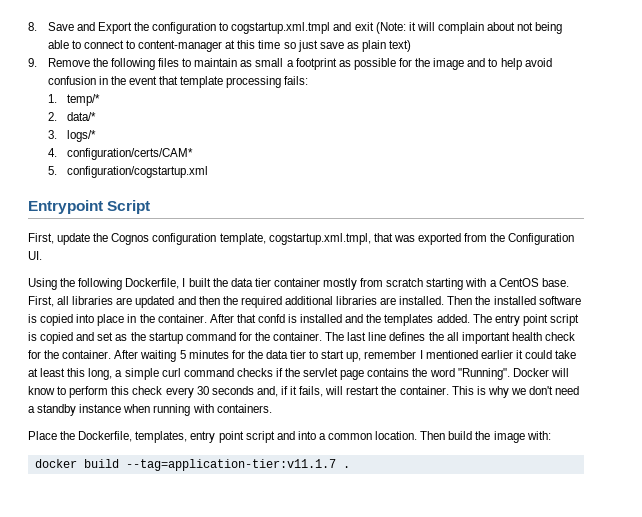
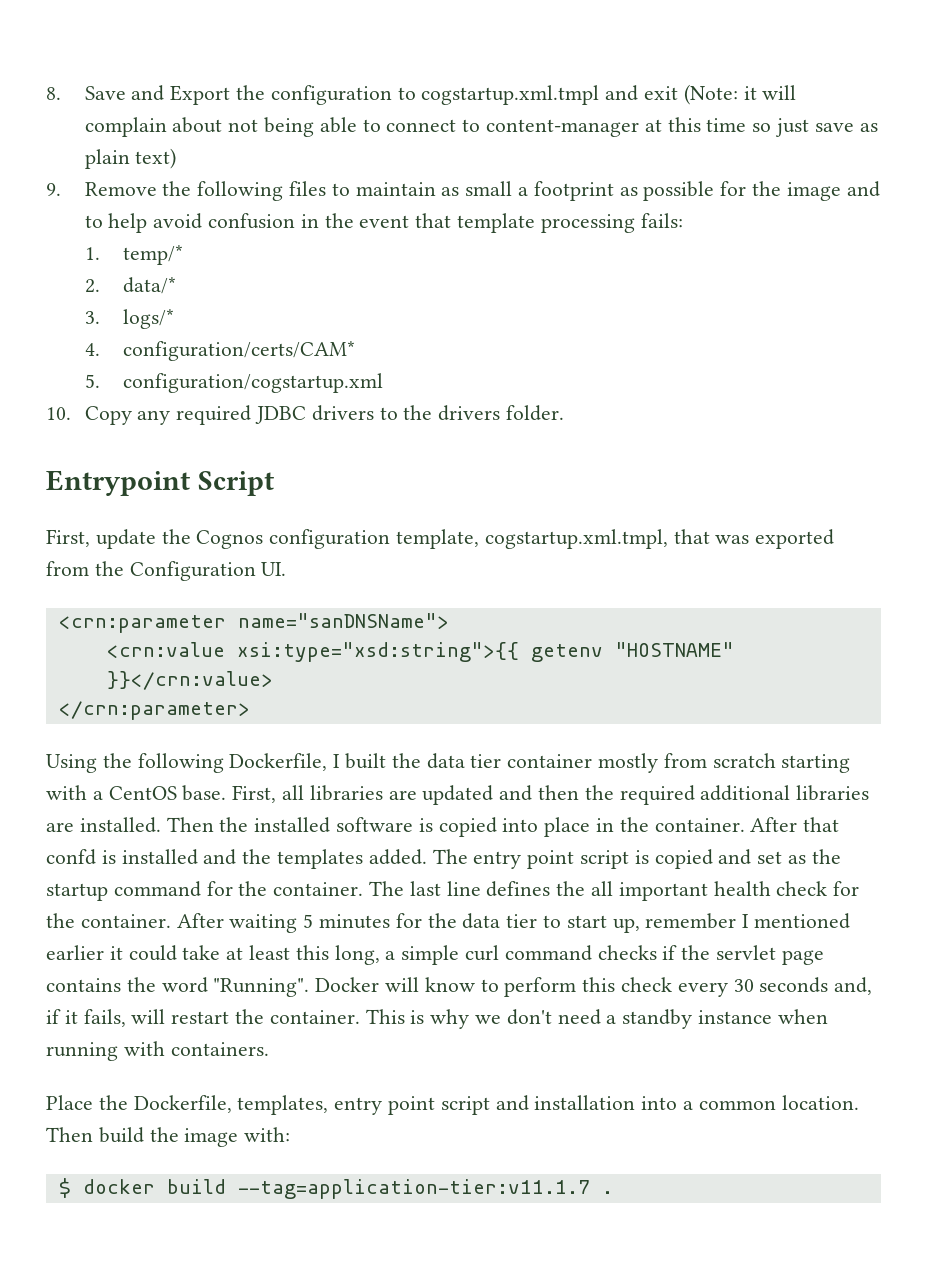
+ 10. Copy any required JDBC drivers to the drivers folder.
+ <crn:parameter name="sanDNSName">
+ <crn:value xsi:type="xsd:string">{{ getenv "HOSTNAME" }}</crn:value>
+ </crn:parameter>
- Place the Dockerfile, templates, entry point script and into a common location.
+ Place the Dockerfile, templates, entry point script and installation into a common location.
- docker build --tag=application-tier:v11.1.7 .
+ $ docker build --tag=application-tier:v11.1.7 .

